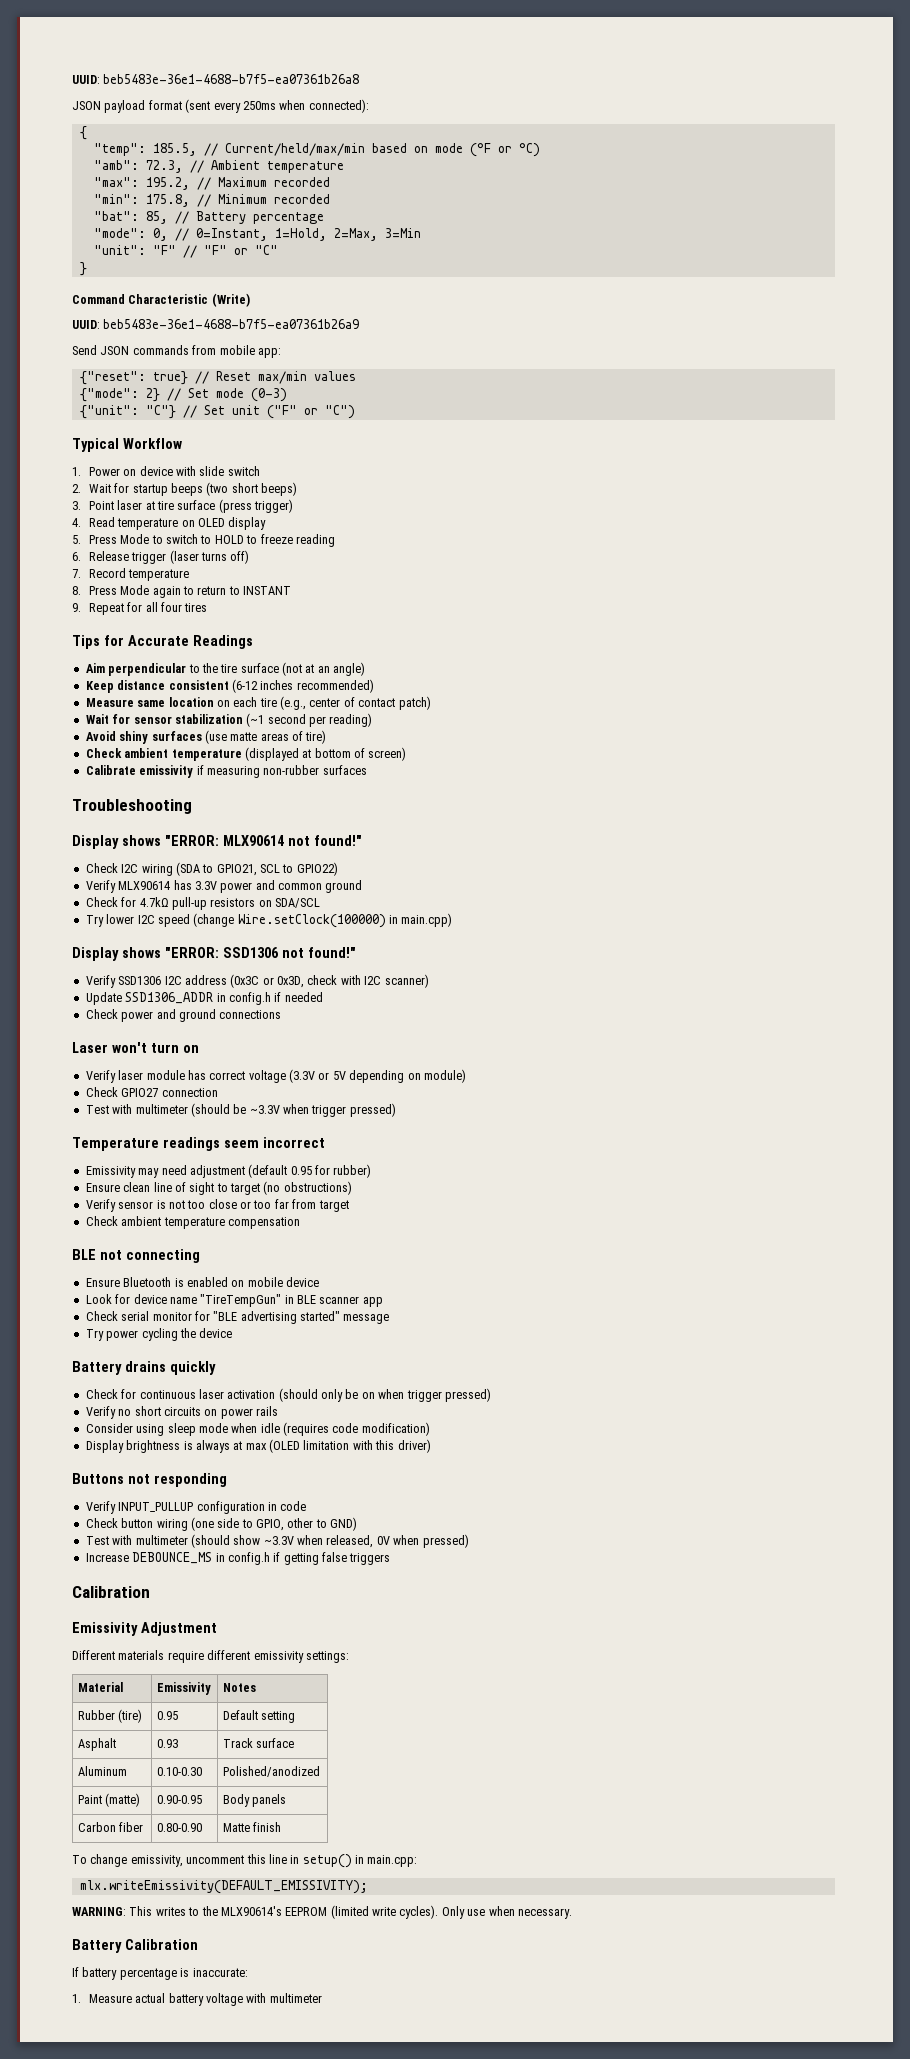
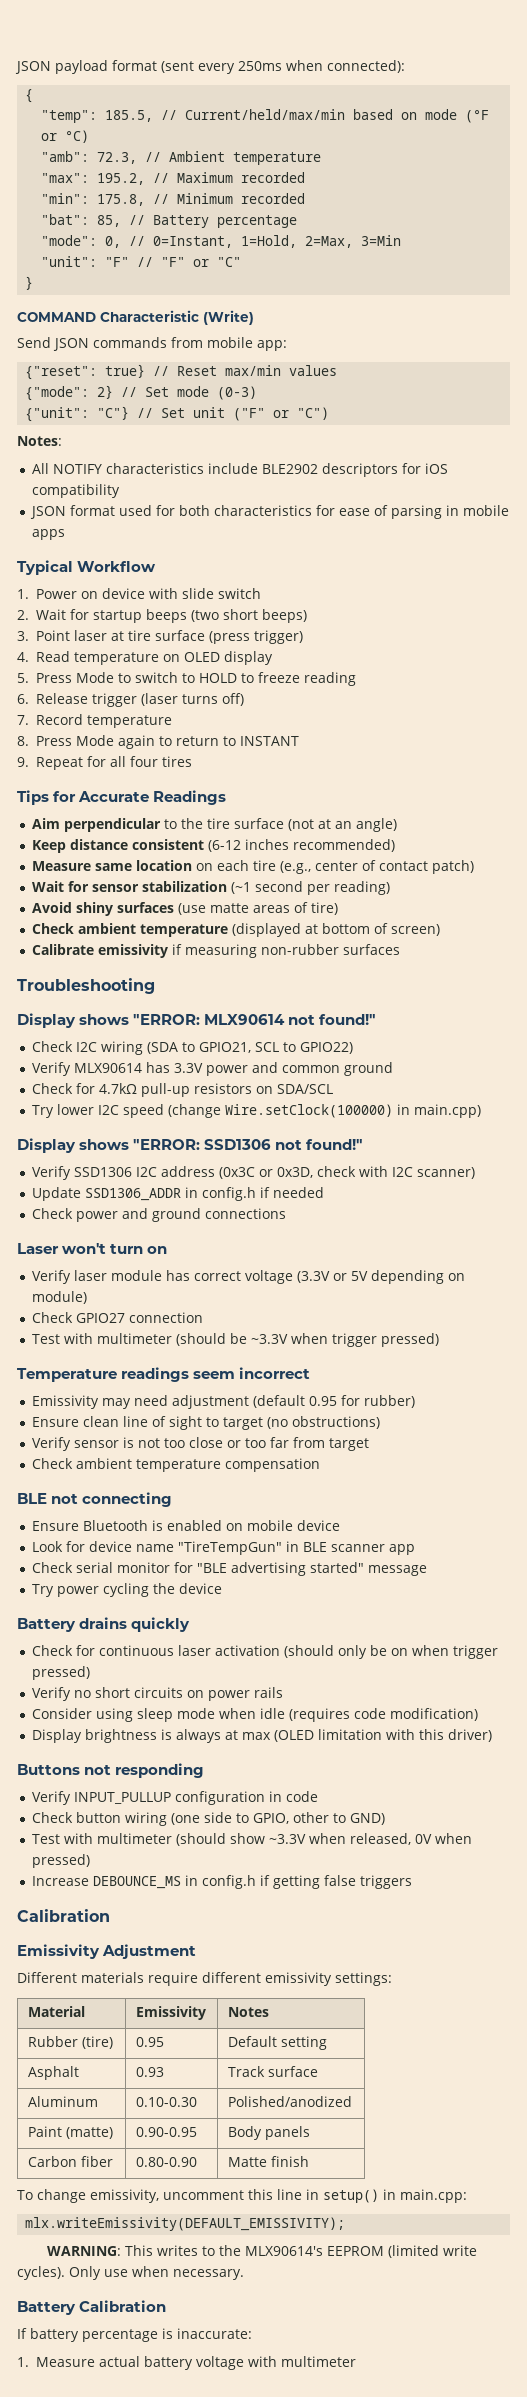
- UUID: beb5483e-36e1-4688-b7f5-ea07361b26a8
- Command Characteristic (Write)
+ COMMAND Characteristic (Write)
- UUID: beb5483e-36e1-4688-b7f5-ea07361b26a9
+ Notes:
+ All NOTIFY characteristics include BLE2902 descriptors for iOS compatibility
+ JSON format used for both characteristics for ease of parsing in mobile apps

